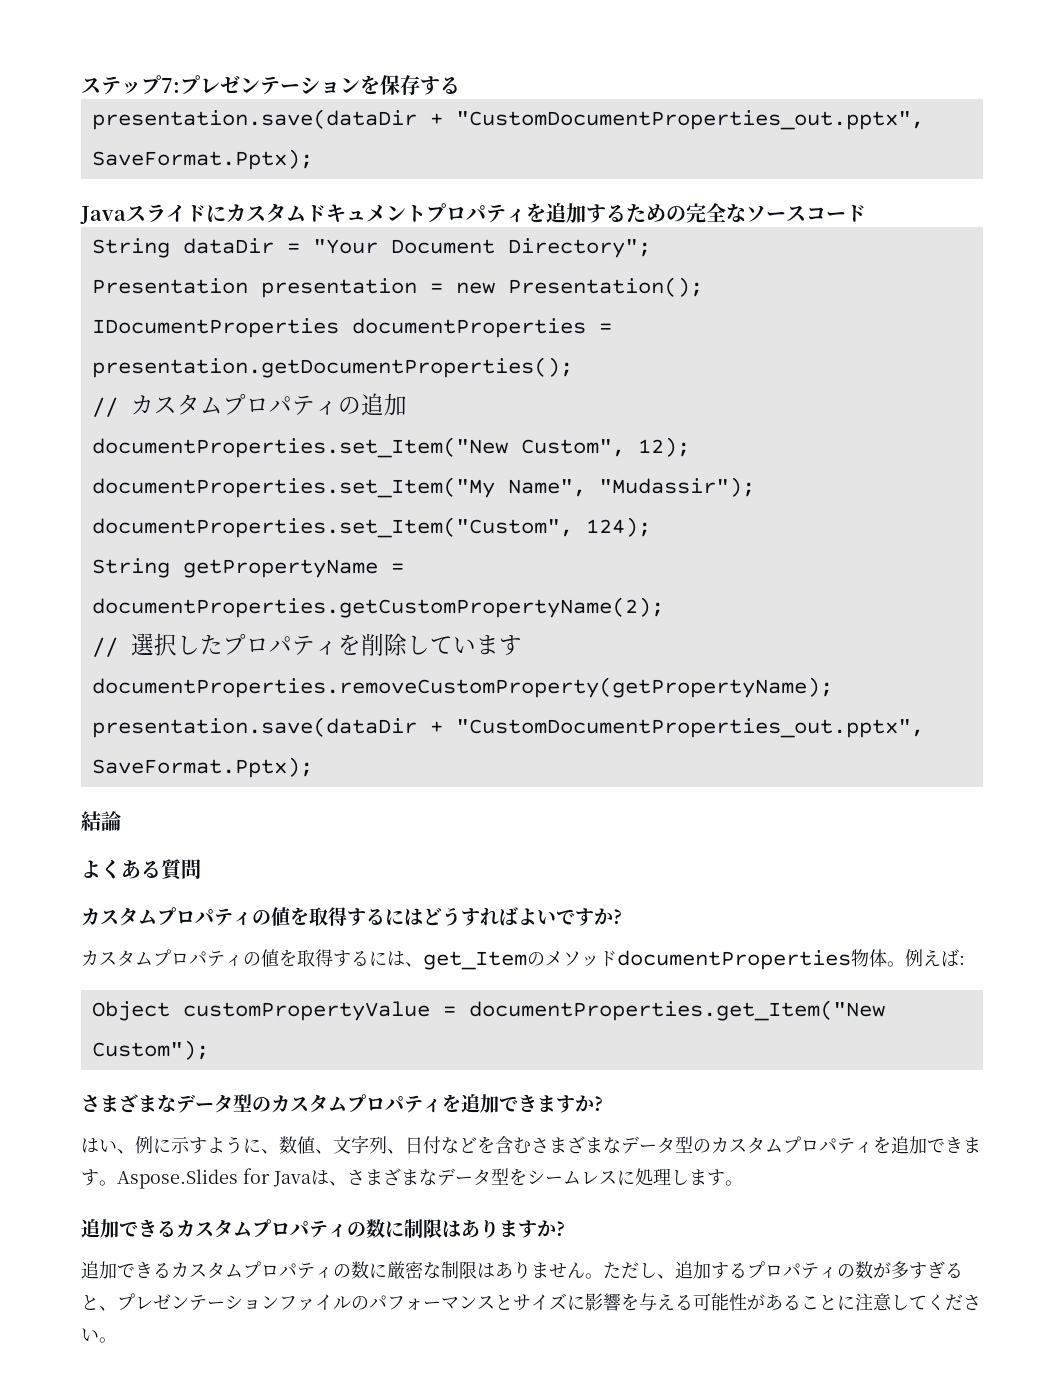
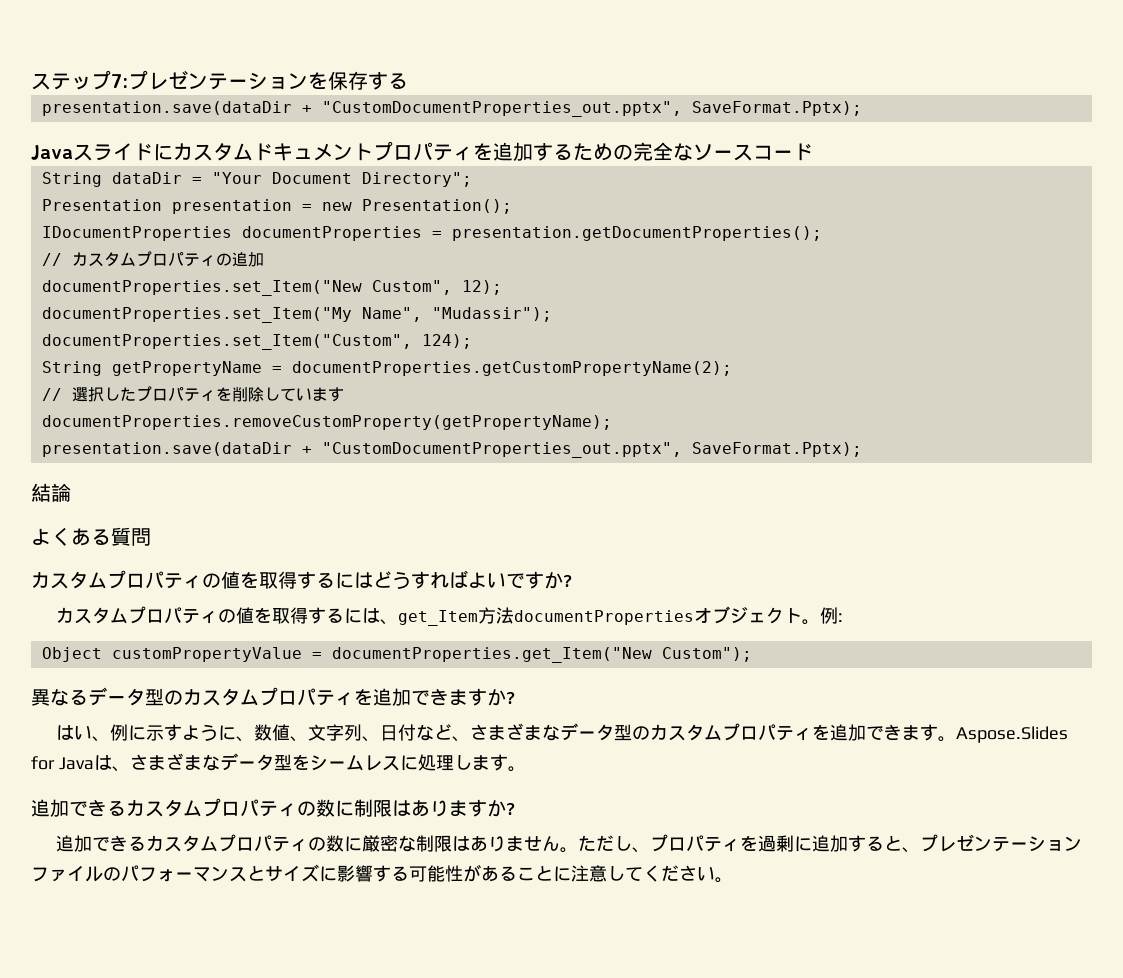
- カスタムプロパティの値を取得するには、get_ItemのメソッドdocumentProperties物体。例えば:
+ カスタムプロパティの値を取得するには、get_Item方法documentPropertiesオブジェクト。例:
- さまざまなデータ型のカスタムプロパティを追加できますか?
+ 異なるデータ型のカスタムプロパティを追加できますか?
- はい、例に示すように、数値、文字列、日付などを含むさまざまなデータ型のカスタムプロパティを追加できます。
+ はい、例に示すように、数値、文字列、日付など、さまざまなデータ型のカスタムプロパティを追加できます。
- ただし、追加するプロパティの数が多すぎると、プレゼンテーションファイルのパフォーマンスとサイズに影響を与える可能性があることに注意してください。
+ ただし、プロパティを過剰に追加すると、プレゼンテーションファイルのパフォーマンスとサイズに影響する可能性があることに注意してください。

